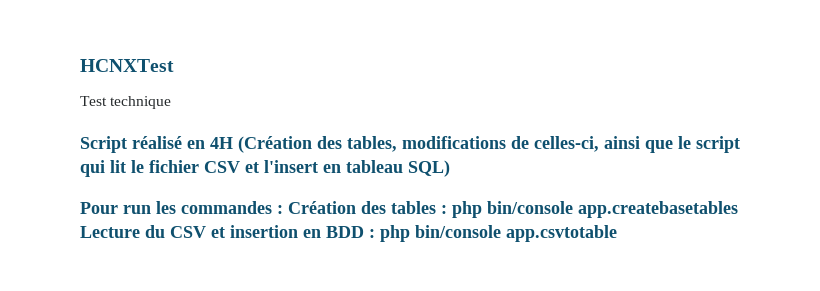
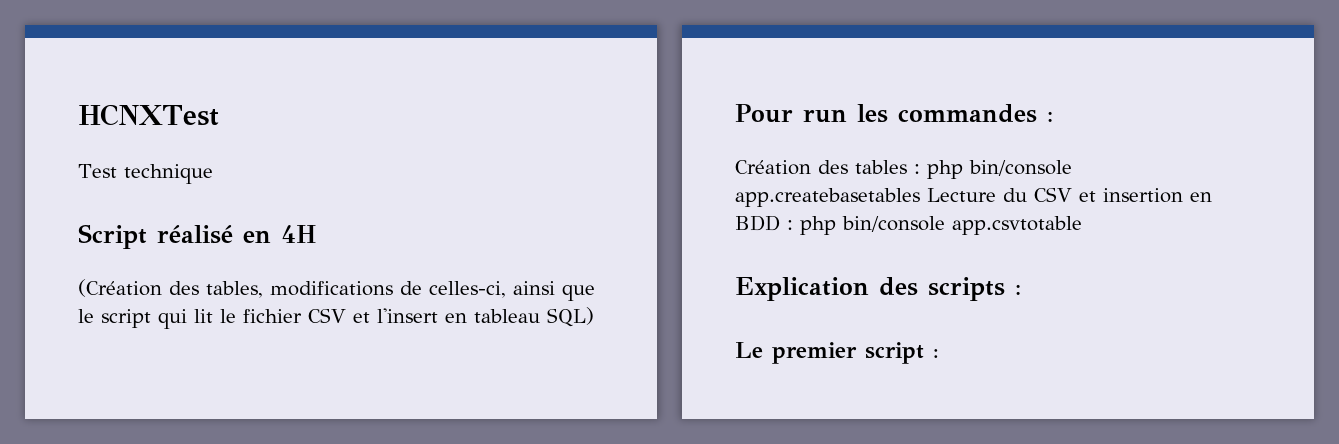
- Script réalisé en 4H (Création des tables, modifications de celles-ci, ainsi que le script qui lit le fichier CSV et l'insert en tableau SQL)
+ Script réalisé en 4H
+ (Création des tables, modifications de celles-ci, ainsi que le script qui lit le fichier CSV et l'insert en tableau SQL)
- Pour run les commandes : Création des tables : php bin/console app.createbasetables Lecture du CSV et insertion en BDD : php bin/console app.csvtotable
+ Pour run les commandes :
+ Création des tables : php bin/console app.createbasetables Lecture du CSV et insertion en BDD : php bin/console app.csvtotable
+ Explication des scripts :
+ Le premier script :

